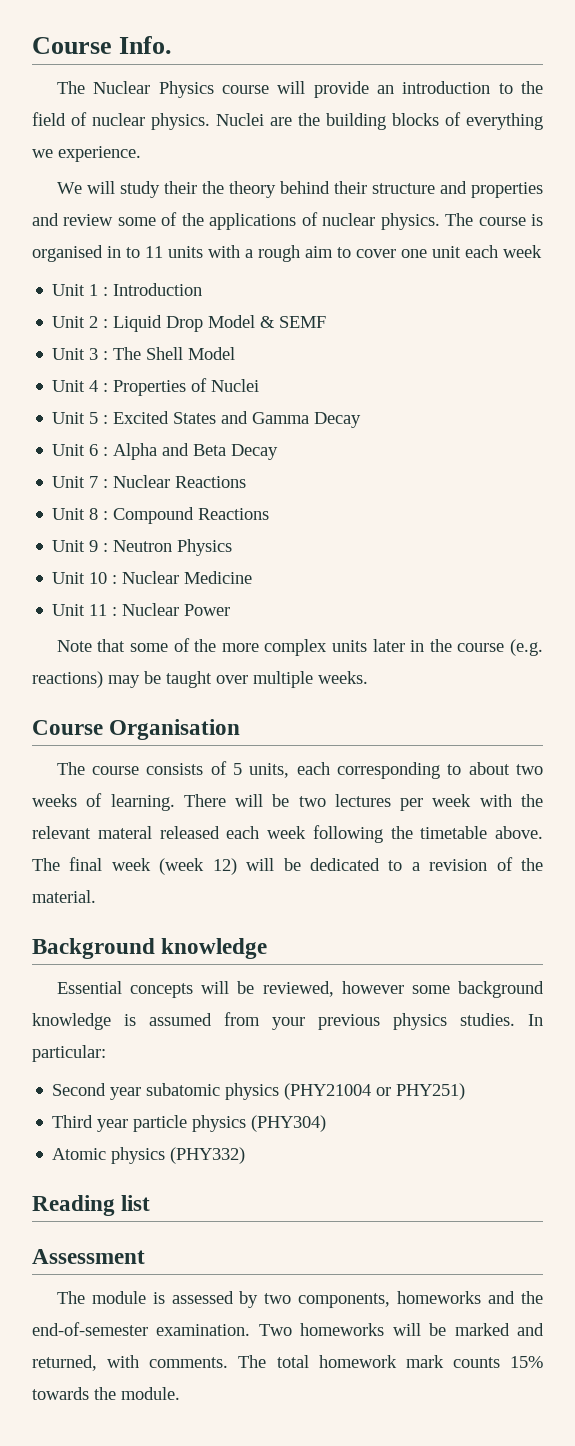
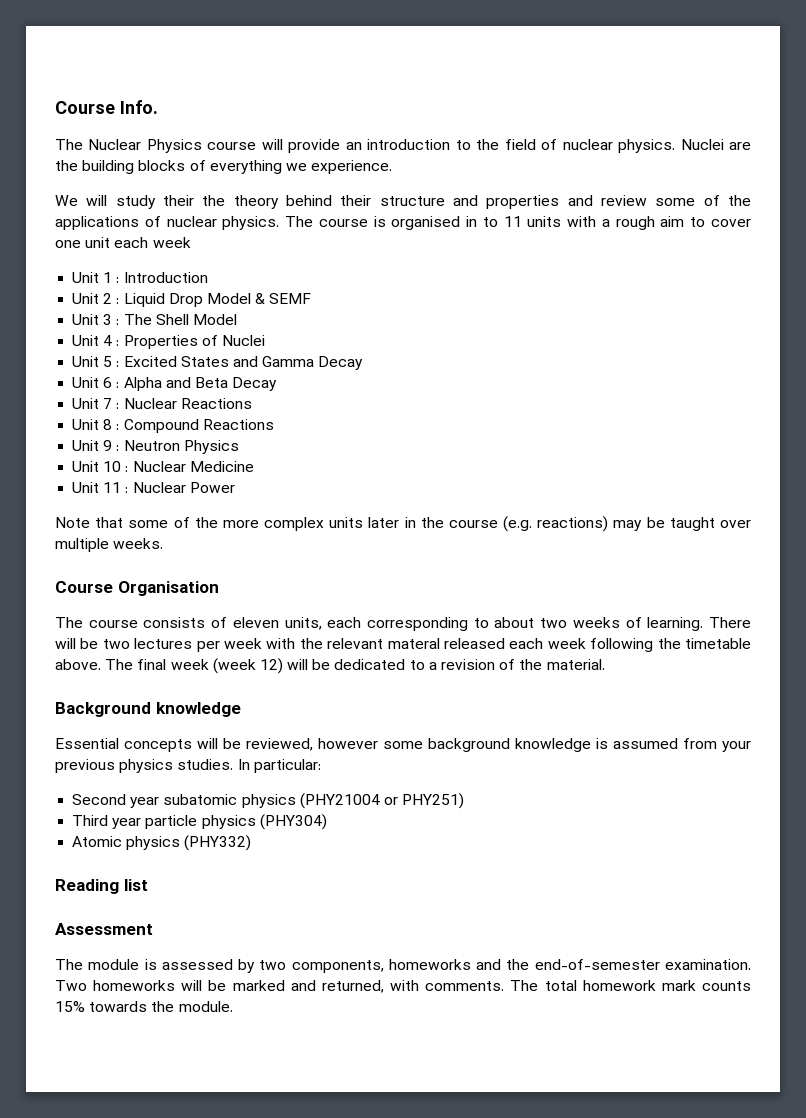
- The course consists of 5 units, each corresponding to about two weeks of learning.
+ The course consists of eleven units, each corresponding to about two weeks of learning.

